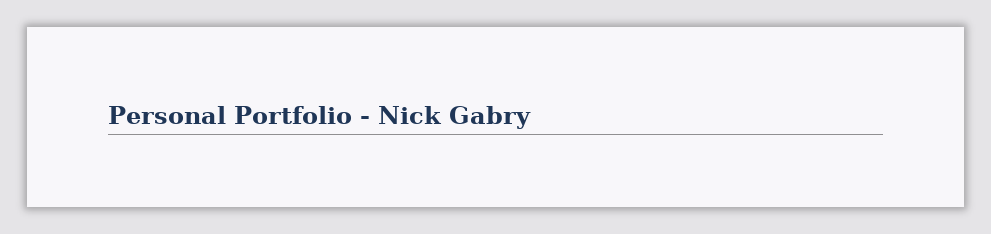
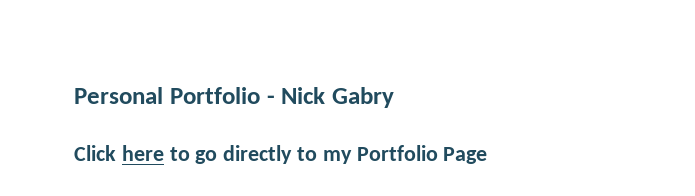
+ Click here to go directly to my Portfolio Page

